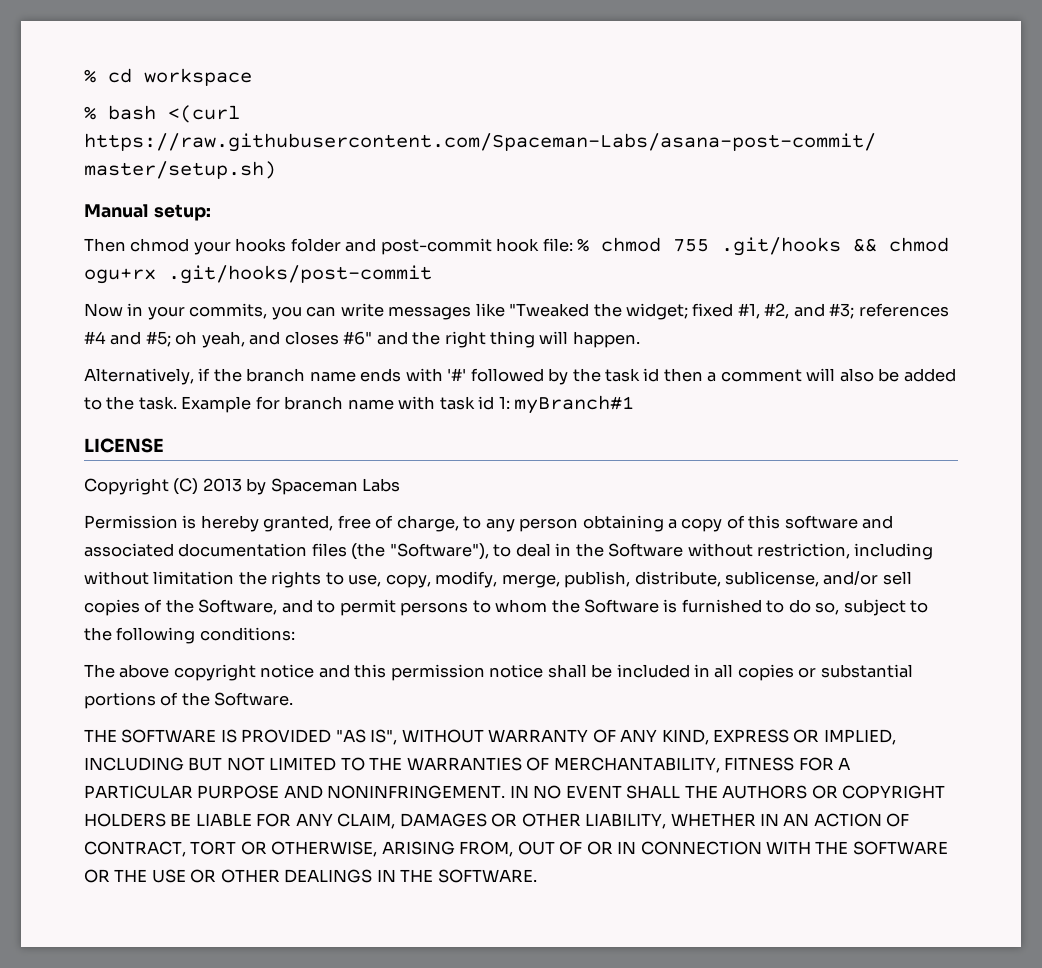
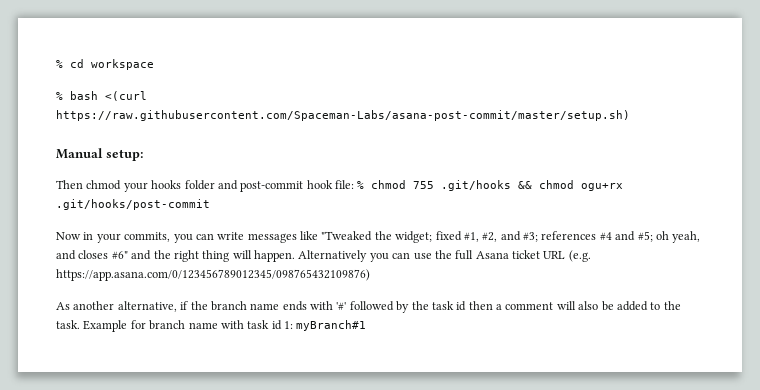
- Now in your commits, you can write messages like "Tweaked the widget; fixed #1, #2, and #3; references #4 and #5; oh yeah, and closes #6" and the right thing will happen.
- Alternatively, if the branch name ends with '#' followed by the task id then a comment will also be added to the task.
+ Now in your commits, you can write messages like "Tweaked the widget; fixed #1, #2, and #3; references #4 and #5; oh yeah, and closes #6" and the right thing will happen. Alternatively you can use the full Asana ticket URL (e.g. https://app.asana.com/0/123456789012345/098765432109876)
+ As another alternative, if the branch name ends with '#' followed by the task id then a comment will also be added to the task.
- LICENSE
- Copyright (C) 2013 by Spaceman Labs
- Permission is hereby granted, free of charge, to any person obtaining a copy of this software and associated documentation files (the "Software"), to deal in the Software without restriction, including without limitation the rights to use, copy, modify, merge, publish, distribute, sublicense, and/or sell copies of the Software, and to permit persons to whom the Software is furnished to do so, subject to the following conditions:
- The above copyright notice and this permission notice shall be included in all copies or substantial portions of the Software.
- THE SOFTWARE IS PROVIDED "AS IS", WITHOUT WARRANTY OF ANY KIND, EXPRESS OR IMPLIED, INCLUDING BUT NOT LIMITED TO THE WARRANTIES OF MERCHANTABILITY, FITNESS FOR A PARTICULAR PURPOSE AND NONINFRINGEMENT. IN NO EVENT SHALL THE AUTHORS OR COPYRIGHT HOLDERS BE LIABLE FOR ANY CLAIM, DAMAGES OR OTHER LIABILITY, WHETHER IN AN ACTION OF CONTRACT, TORT OR OTHERWISE, ARISING FROM, OUT OF OR IN CONNECTION WITH THE SOFTWARE OR THE USE OR OTHER DEALINGS IN THE SOFTWARE.

